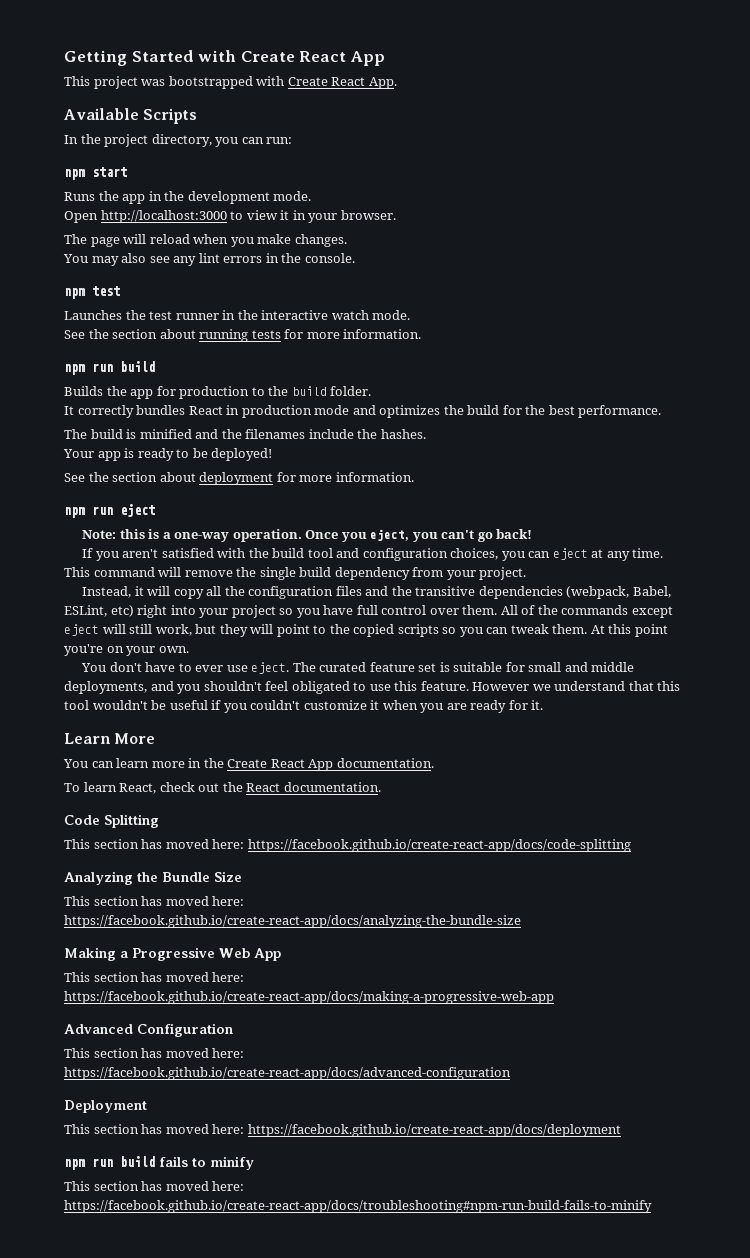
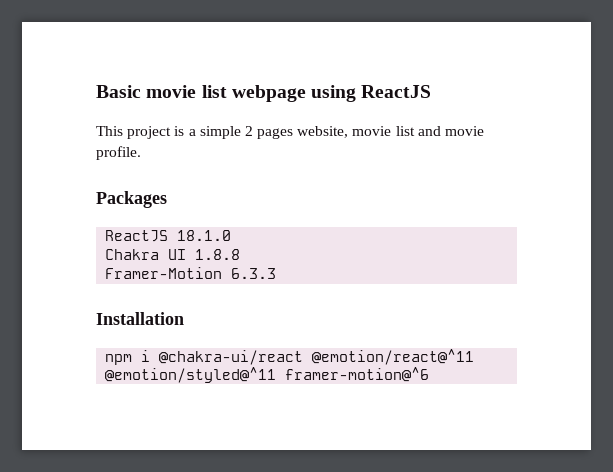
- Getting Started with Create React App
- This project was bootstrapped with Create React App.
- Available Scripts
- In the project directory, you can run:
- npm start
- Runs the app in the development mode.
- Open http://localhost:3000 to view it in your browser.
- The page will reload when you make changes.
- You may also see any lint errors in the console.
- npm test
- Launches the test runner in the interactive watch mode.
- See the section about running tests for more information.
- npm run build
- Builds the app for production to the build folder.
- It correctly bundles React in production mode and optimizes the build for the best performance.
- The build is minified and the filenames include the hashes.
- Your app is ready to be deployed!
- See the section about deployment for more information.
- npm run eject
- Note: this is a one-way operation. Once you eject, you can't go back!
- If you aren't satisfied with the build tool and configuration choices, you can eject at any time. This command will remove the single build dependency from your project.
- Instead, it will copy all the configuration files and the transitive dependencies (webpack, Babel, ESLint, etc) right into your project so you have full control over them. All of the commands except eject will still work, but they will point to the copied scripts so you can tweak them. At this point you're on your own.
- You don't have to ever use eject. The curated feature set is suitable for small and middle deployments, and you shouldn't feel obligated to use this feature. However we understand that this tool wouldn't be useful if you couldn't customize it when you are ready for it.
- Learn More
- You can learn more in the Create React App documentation.
- To learn React, check out the React documentation.
- Code Splitting
- This section has moved here: https://facebook.github.io/create-react-app/docs/code-splitting
- Analyzing the Bundle Size
- This section has moved here: https://facebook.github.io/create-react-app/docs/analyzing-the-bundle-size
- Making a Progressive Web App
- This section has moved here: https://facebook.github.io/create-react-app/docs/making-a-progressive-web-app
- Advanced Configuration
- This section has moved here: https://facebook.github.io/create-react-app/docs/advanced-configuration
- Deployment
- This section has moved here: https://facebook.github.io/create-react-app/docs/deployment
- npm run build fails to minify
- This section has moved here: https://facebook.github.io/create-react-app/docs/troubleshooting#npm-run-build-fails-to-minify
+ Basic movie list webpage using ReactJS
+ This project is a simple 2 pages website, movie list and movie profile.
+ Packages
+ ReactJS 18.1.0
+ Chakra UI 1.8.8
+ Framer-Motion 6.3.3
+ Installation
+ npm i @chakra-ui/react @emotion/react@^11 @emotion/styled@^11 framer-motion@^6

